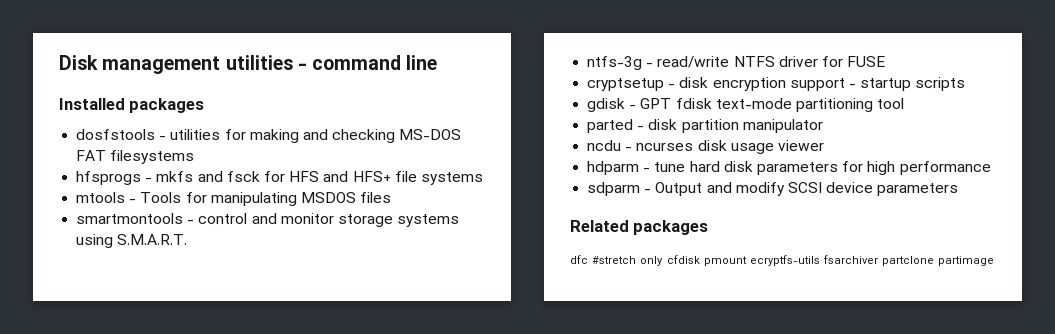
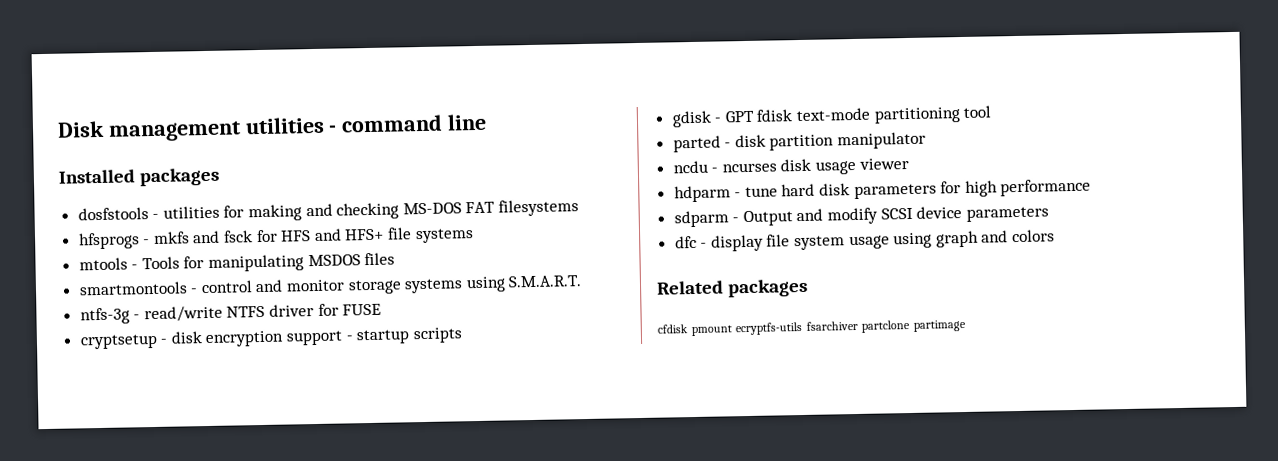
+ dfc - display file system usage using graph and colors
- dfc #stretch only cfdisk pmount ecryptfs-utils fsarchiver partclone partimage
+ cfdisk pmount ecryptfs-utils fsarchiver partclone partimage

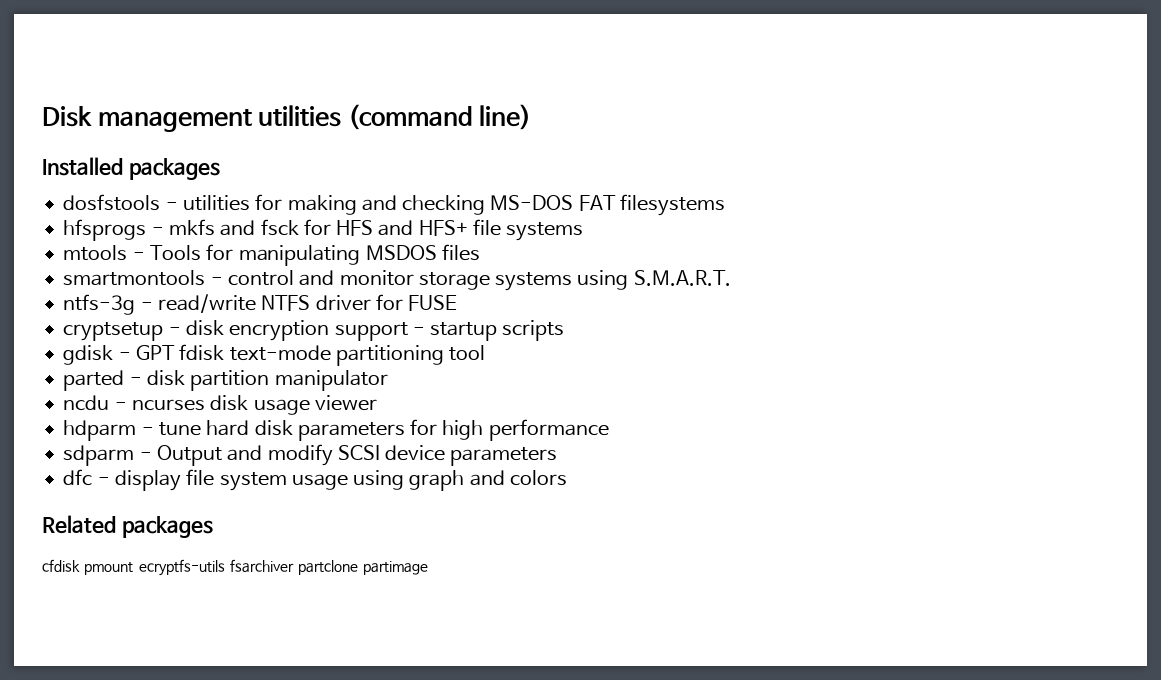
- Disk management utilities - command line
+ Disk management utilities (command line)

